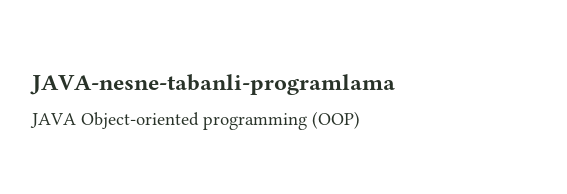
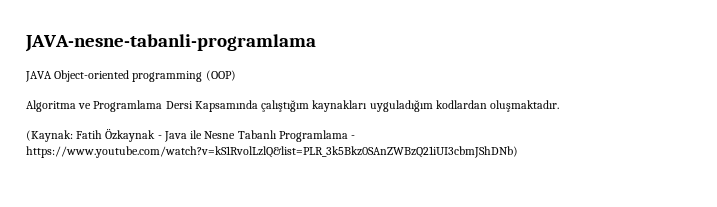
+ Algoritma ve Programlama Dersi Kapsamında çalıştığım kaynakları uyguladığım kodlardan oluşmaktadır.
+ (Kaynak: Fatih Özkaynak - Java ile Nesne Tabanlı Programlama - https://www.youtube.com/watch?v=kS1RvolLzlQ&list=PLR_3k5Bkz0SAnZWBzQ21iUI3cbmJShDNb)

